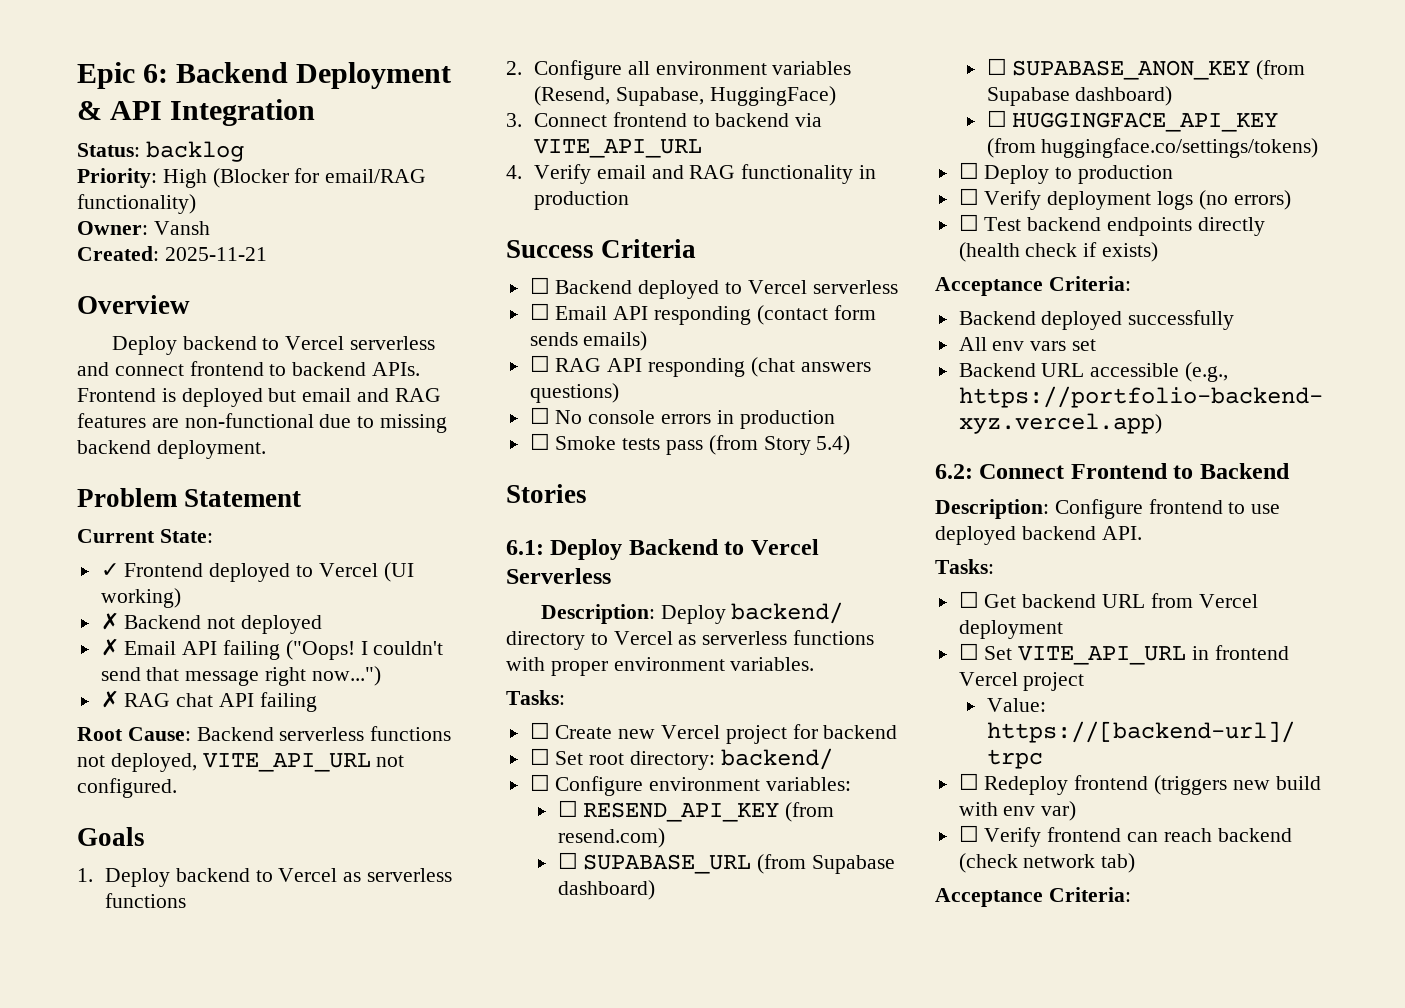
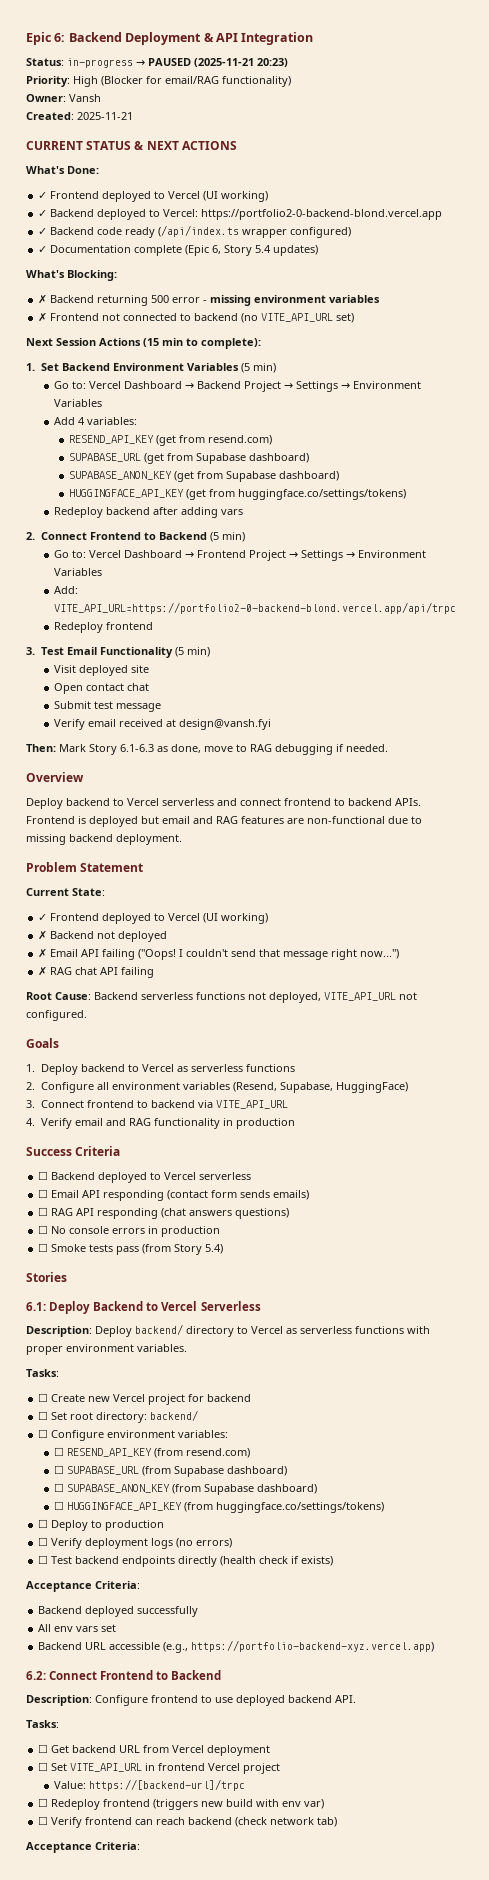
- Status: backlog
+ Status: in-progress → PAUSED (2025-11-21 20:23)
+ CURRENT STATUS & NEXT ACTIONS
+ What's Done:
+ ✓ Frontend deployed to Vercel (UI working)
+ ✓ Backend deployed to Vercel: https://portfolio2-0-backend-blond.vercel.app
+ ✓ Backend code ready (/api/index.ts wrapper configured)
+ ✓ Documentation complete (Epic 6, Story 5.4 updates)
+ What's Blocking:
+ ✗ Backend returning 500 error - missing environment variables
+ ✗ Frontend not connected to backend (no VITE_API_URL set)
+ Next Session Actions (15 min to complete):
+ 1. Set Backend Environment Variables (5 min)
+ Go to: Vercel Dashboard → Backend Project → Settings → Environment Variables
+ Add 4 variables:
+ RESEND_API_KEY (get from resend.com)
+ SUPABASE_URL (get from Supabase dashboard)
+ SUPABASE_ANON_KEY (get from Supabase dashboard)
+ HUGGINGFACE_API_KEY (get from huggingface.co/settings/tokens)
+ Redeploy backend after adding vars
+ 2. Connect Frontend to Backend (5 min)
+ Go to: Vercel Dashboard → Frontend Project → Settings → Environment Variables
+ Add: VITE_API_URL=https://portfolio2-0-backend-blond.vercel.app/api/trpc
+ Redeploy frontend
+ 3. Test Email Functionality (5 min)
+ Visit deployed site
+ Open contact chat
+ Submit test message
+ Verify email received at design@vansh.fyi
+ Then: Mark Story 6.1-6.3 as done, move to RAG debugging if needed.

